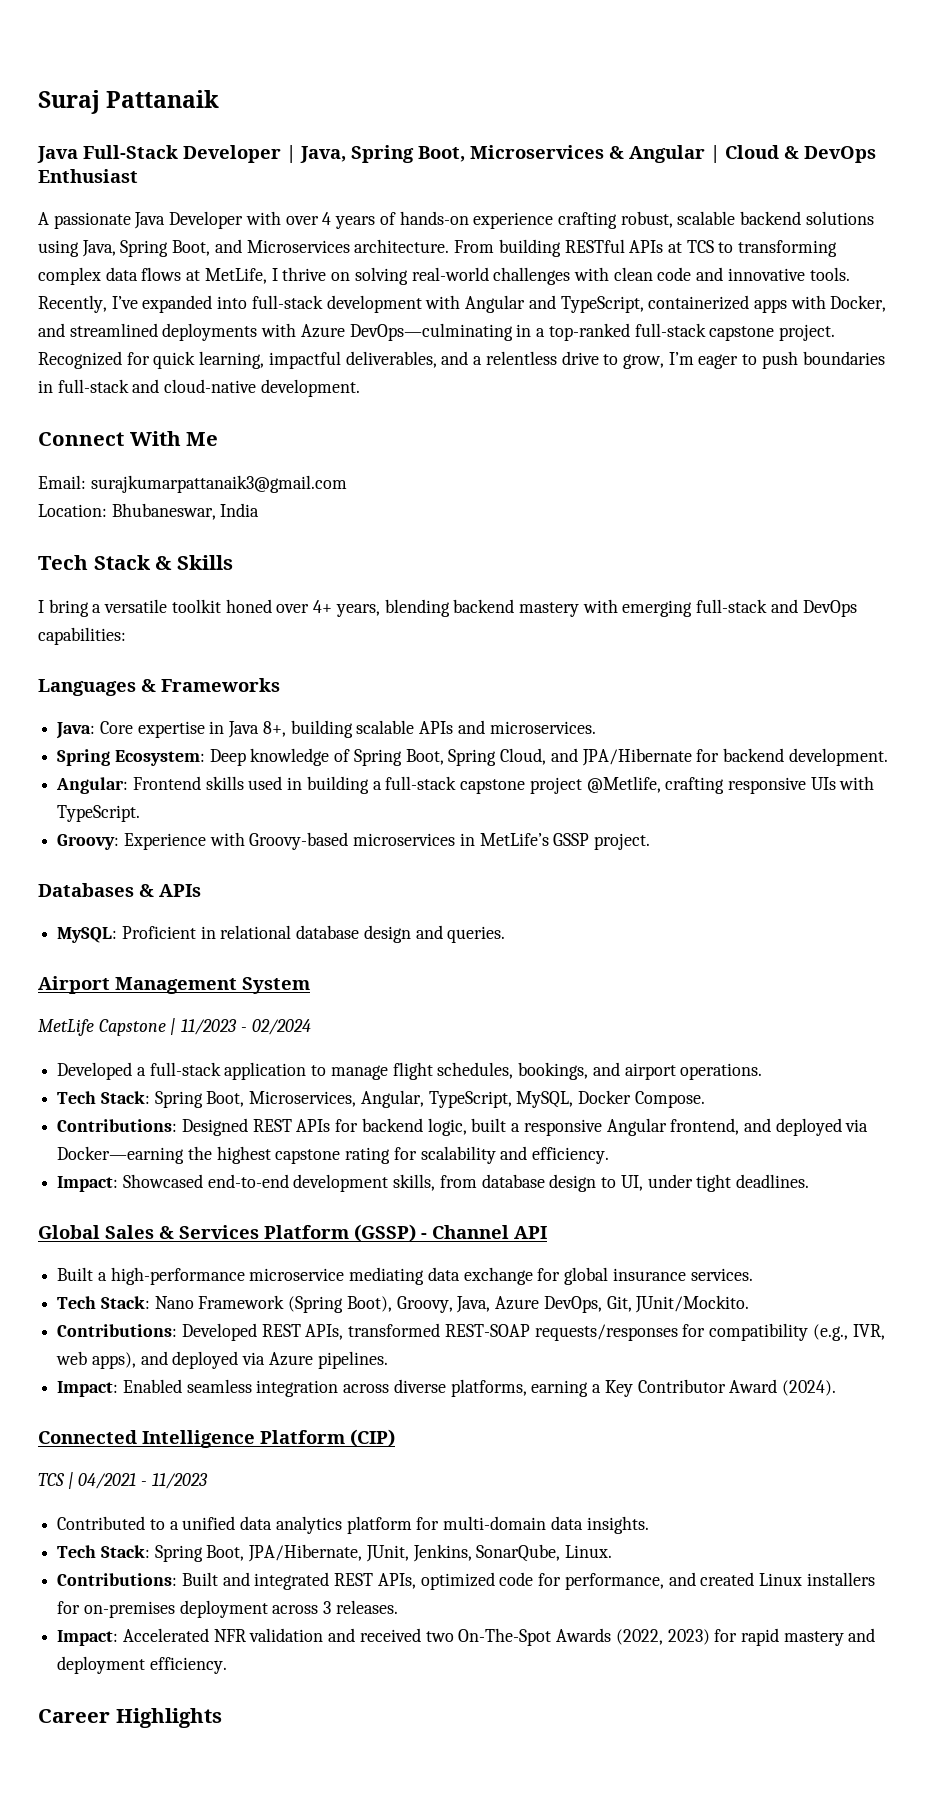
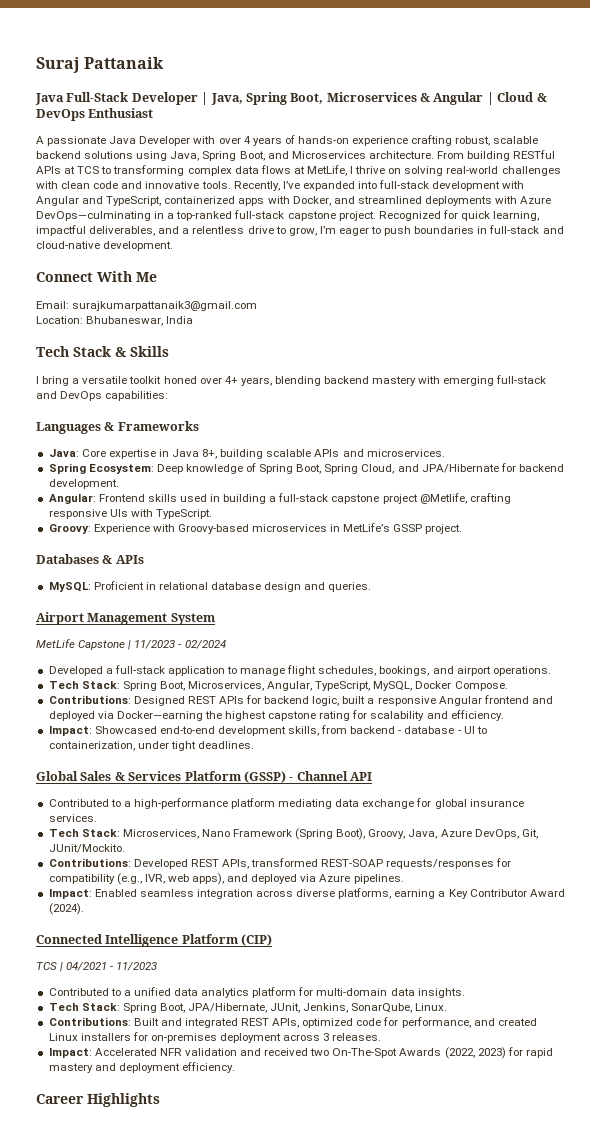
- Contributions: Designed REST APIs for backend logic, built a responsive Angular frontend, and deployed via Docker—earning the highest capstone rating for scalability and efficiency.
+ Contributions: Designed REST APIs for backend logic, built a responsive Angular frontend and deployed via Docker—earning the highest capstone rating for scalability and efficiency.
- Impact: Showcased end-to-end development skills, from database design to UI, under tight deadlines.
+ Impact: Showcased end-to-end development skills, from backend - database - UI to containerization, under tight deadlines.
- Built a high-performance microservice mediating data exchange for global insurance services.
+ Contributed to a high-performance platform mediating data exchange for global insurance services.
- Tech Stack: Nano Framework (Spring Boot), Groovy, Java, Azure DevOps, Git, JUnit/Mockito.
+ Tech Stack: Microservices, Nano Framework (Spring Boot), Groovy, Java, Azure DevOps, Git, JUnit/Mockito.

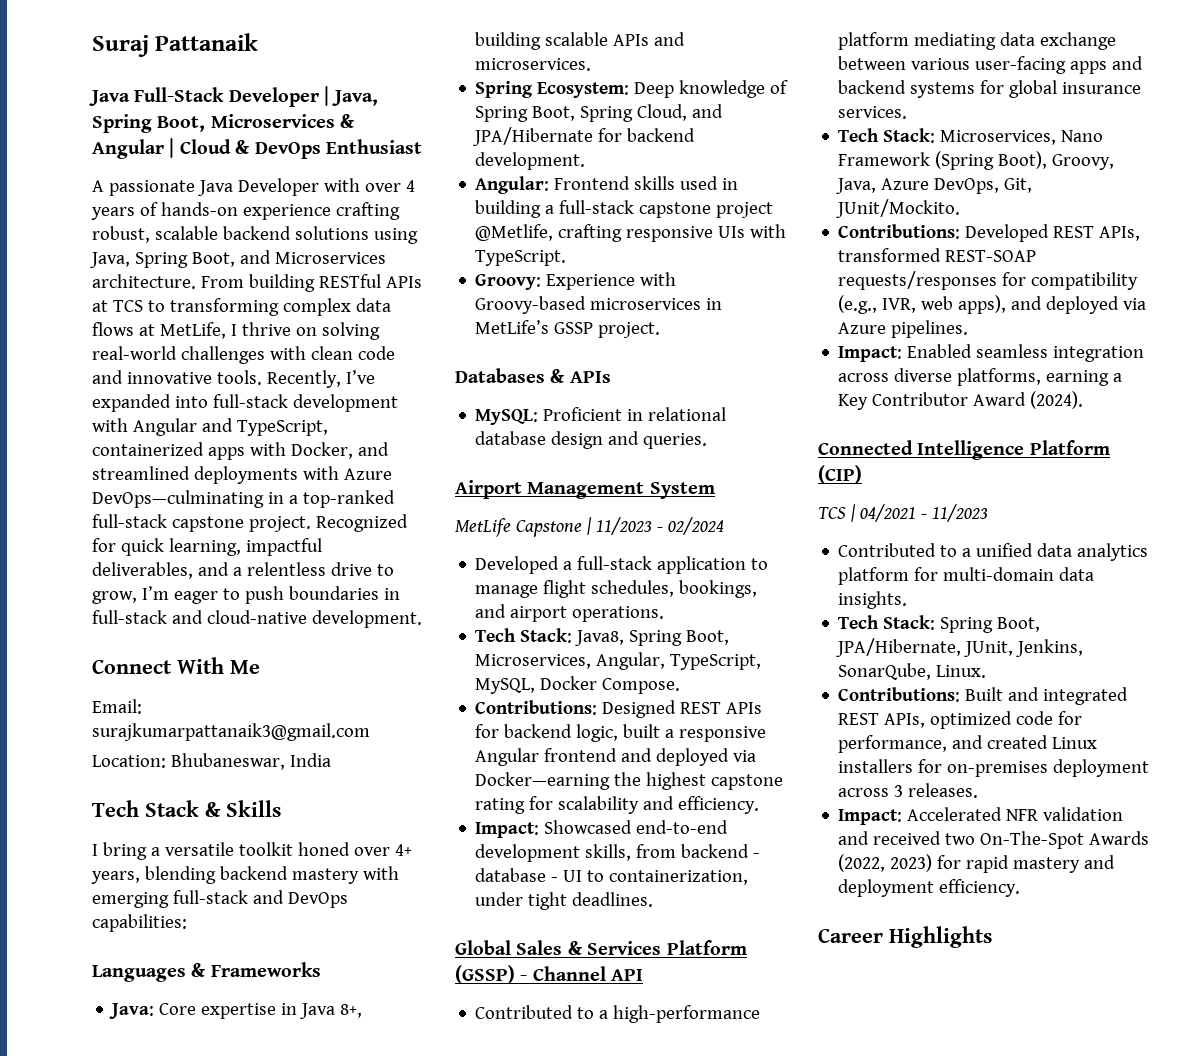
- Tech Stack: Spring Boot, Microservices, Angular, TypeScript, MySQL, Docker Compose.
+ Tech Stack: Java8, Spring Boot, Microservices, Angular, TypeScript, MySQL, Docker Compose.
- Contributed to a high-performance platform mediating data exchange for global insurance services.
+ Contributed to a high-performance platform mediating data exchange between various user-facing apps and backend systems for global insurance services.

